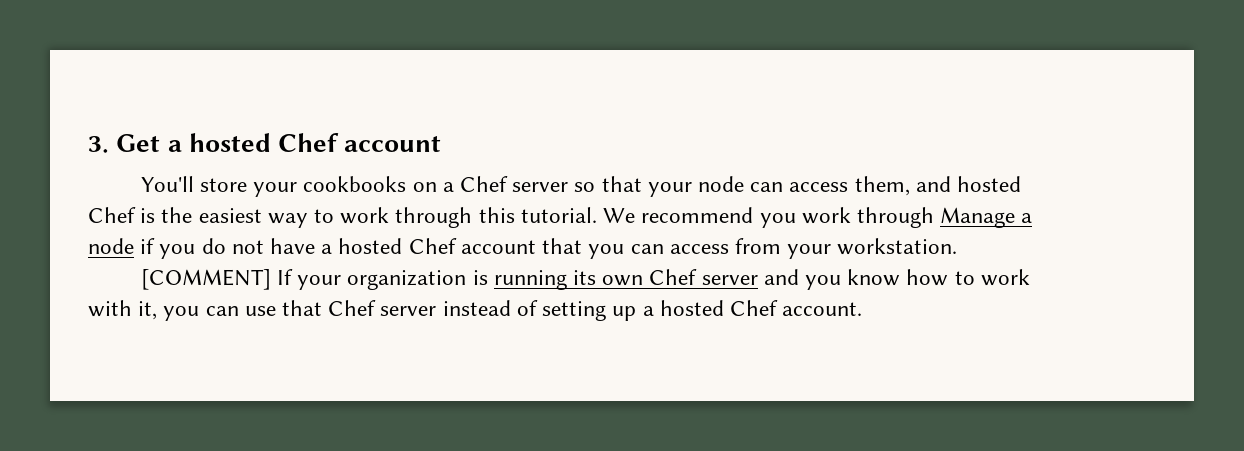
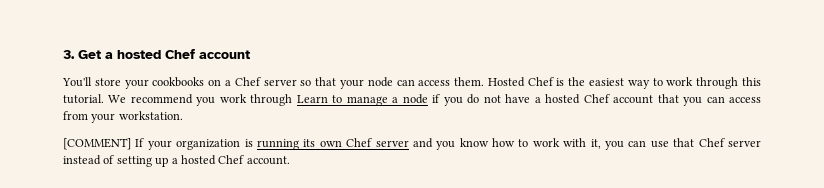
- You'll store your cookbooks on a Chef server so that your node can access them, and hosted Chef is the easiest way to work through this tutorial.
+ You'll store your cookbooks on a Chef server so that your node can access them. Hosted Chef is the easiest way to work through this tutorial.
- We recommend you work through Manage a node if you do not have a hosted Chef account that you can access from your workstation.
+ We recommend you work through Learn to manage a node if you do not have a hosted Chef account that you can access from your workstation.

